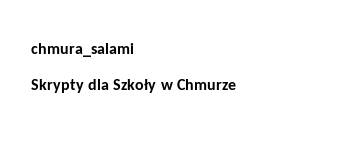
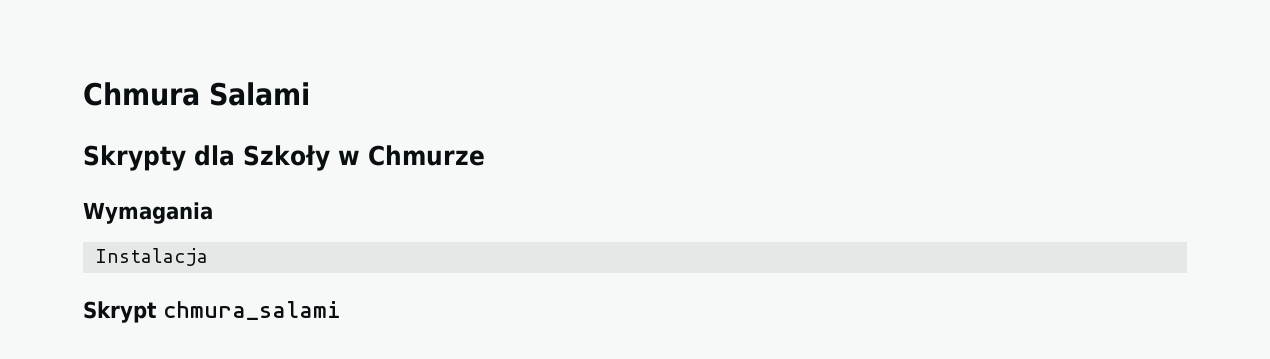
- chmura_salami
+ Chmura Salami
+ Wymagania
+ Instalacja
+ Skrypt chmura_salami

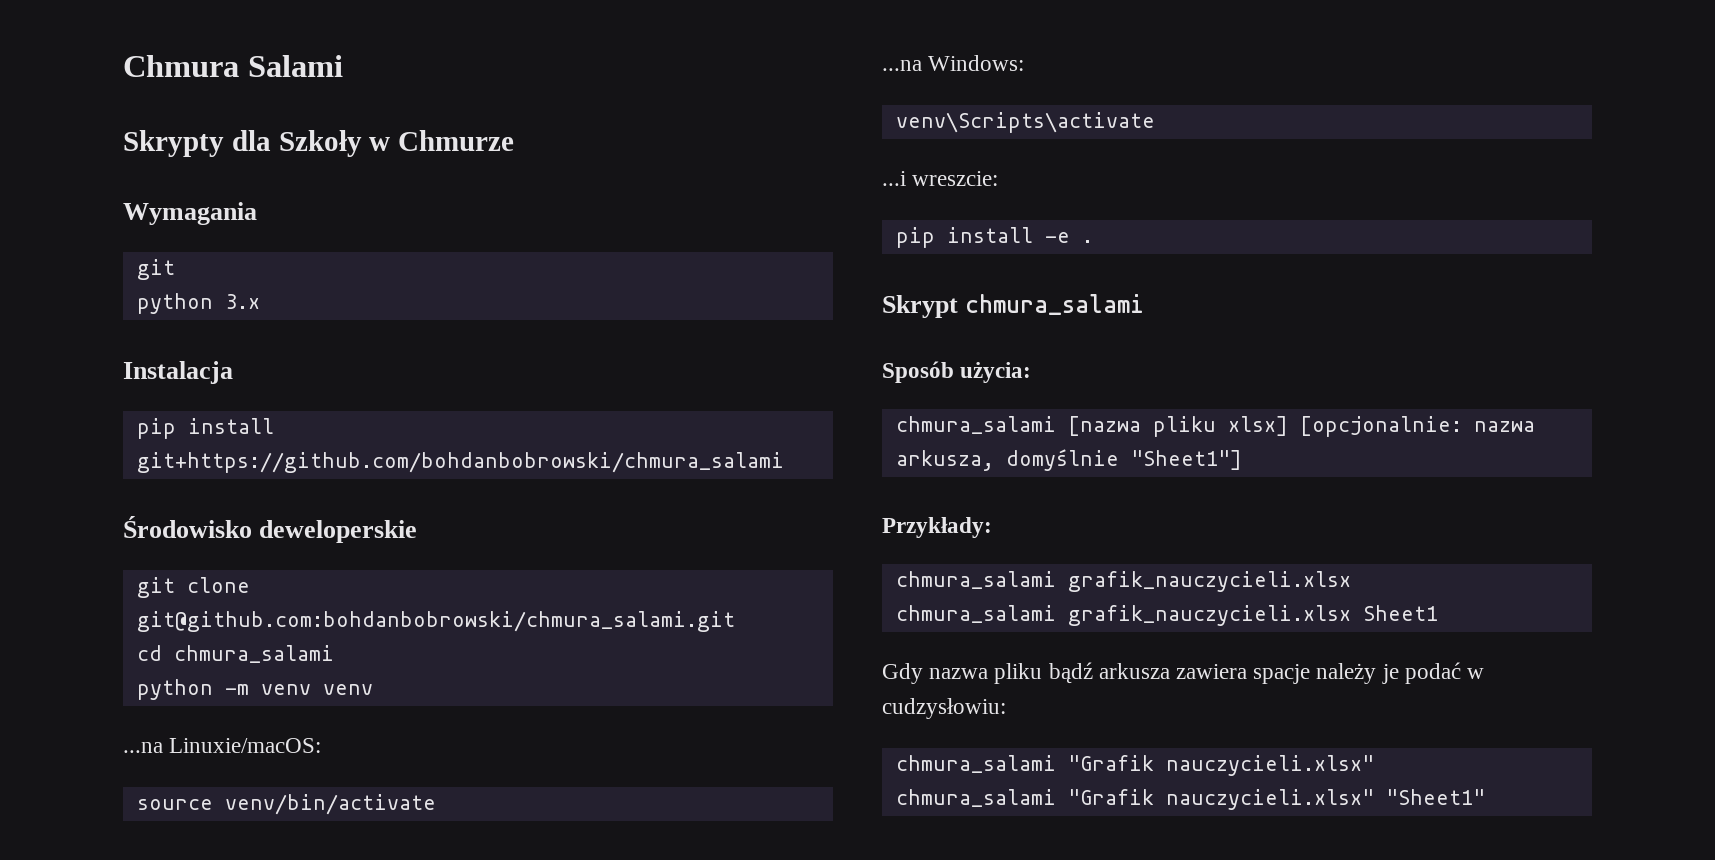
  Wymagania
+ git
+ python 3.x
  Instalacja
+ pip install git+https://github.com/bohdanbobrowski/chmura_salami
+ Środowisko deweloperskie
+ git clone git@github.com:bohdanbobrowski/chmura_salami.git
+ cd chmura_salami
+ python -m venv venv
+ ...na Linuxie/macOS:
+ source venv/bin/activate
+ ...na Windows:
+ venv\Scripts\activate
+ ...i wreszcie:
+ pip install -e .
  Skrypt chmura_salami
+ Sposób użycia:
+ chmura_salami [nazwa pliku xlsx] [opcjonalnie: nazwa arkusza, domyślnie "Sheet1"]
+ Przykłady:
+ chmura_salami grafik_nauczycieli.xlsx
+ chmura_salami grafik_nauczycieli.xlsx Sheet1
+ Gdy nazwa pliku bądź arkusza zawiera spacje należy je podać w cudzysłowiu:
+ chmura_salami "Grafik nauczycieli.xlsx"
+ chmura_salami "Grafik nauczycieli.xlsx" "Sheet1"

